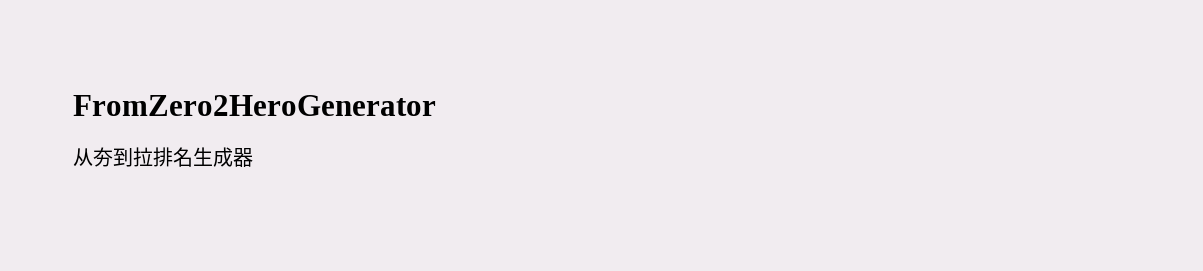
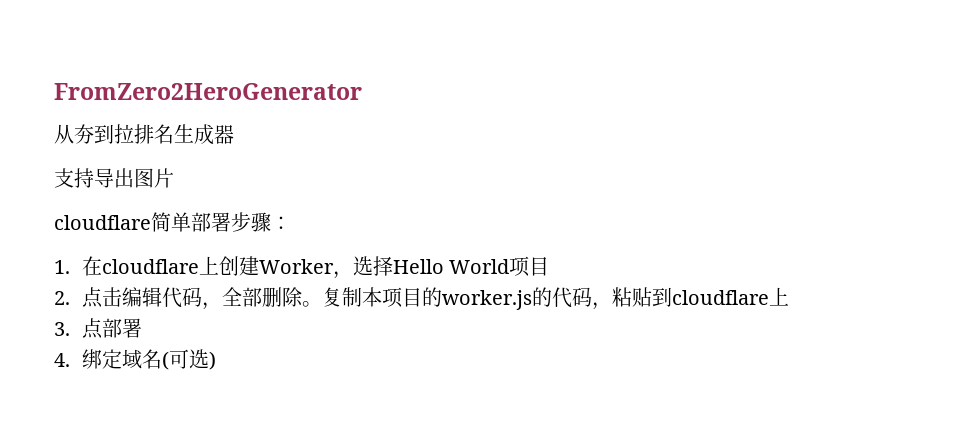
+ 支持导出图片
+ cloudflare简单部署步骤：
+ 1.在cloudflare上创建Worker，选择Hello World项目
+ 2.点击编辑代码，全部删除。复制本项目的worker.js的代码，粘贴到cloudflare上
+ 3.点部署
+ 4.绑定域名(可选)

